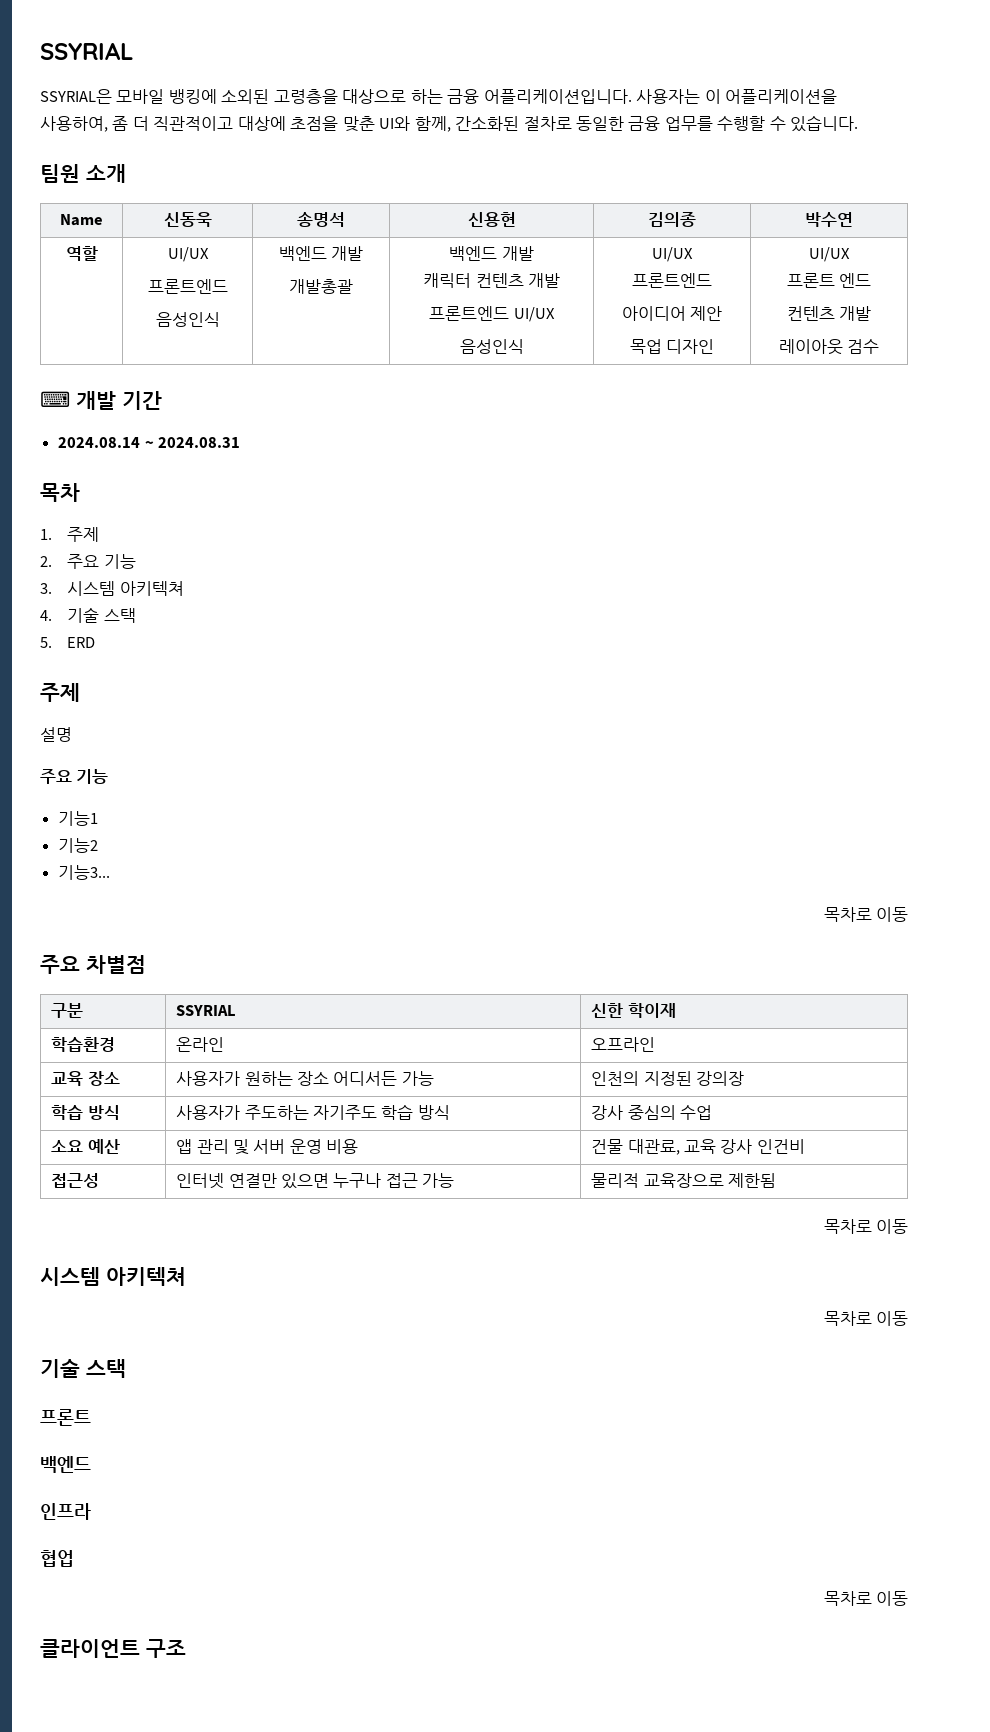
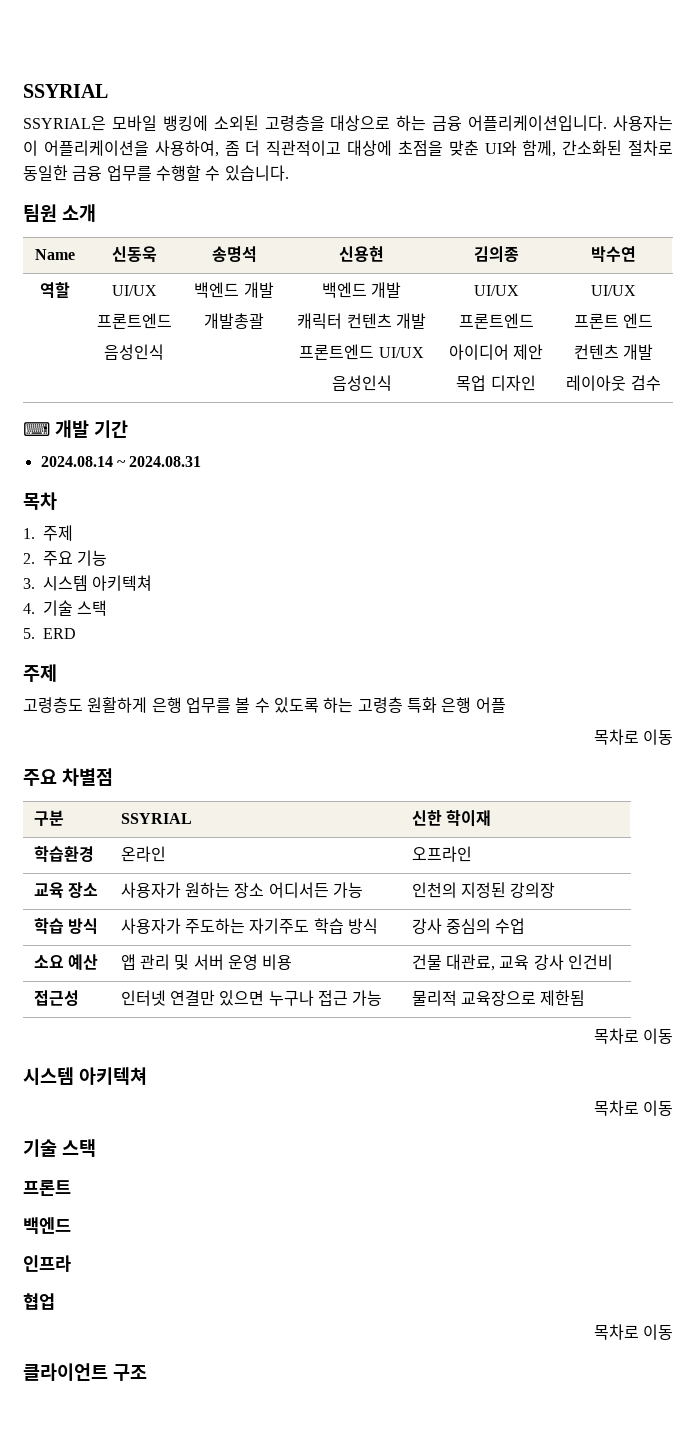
- 설명
- 주요 기능
- 기능1
- 기능2
- 기능3...
+ 고령층도 원활하게 은행 업무를 볼 수 있도록 하는 고령층 특화 은행 어플

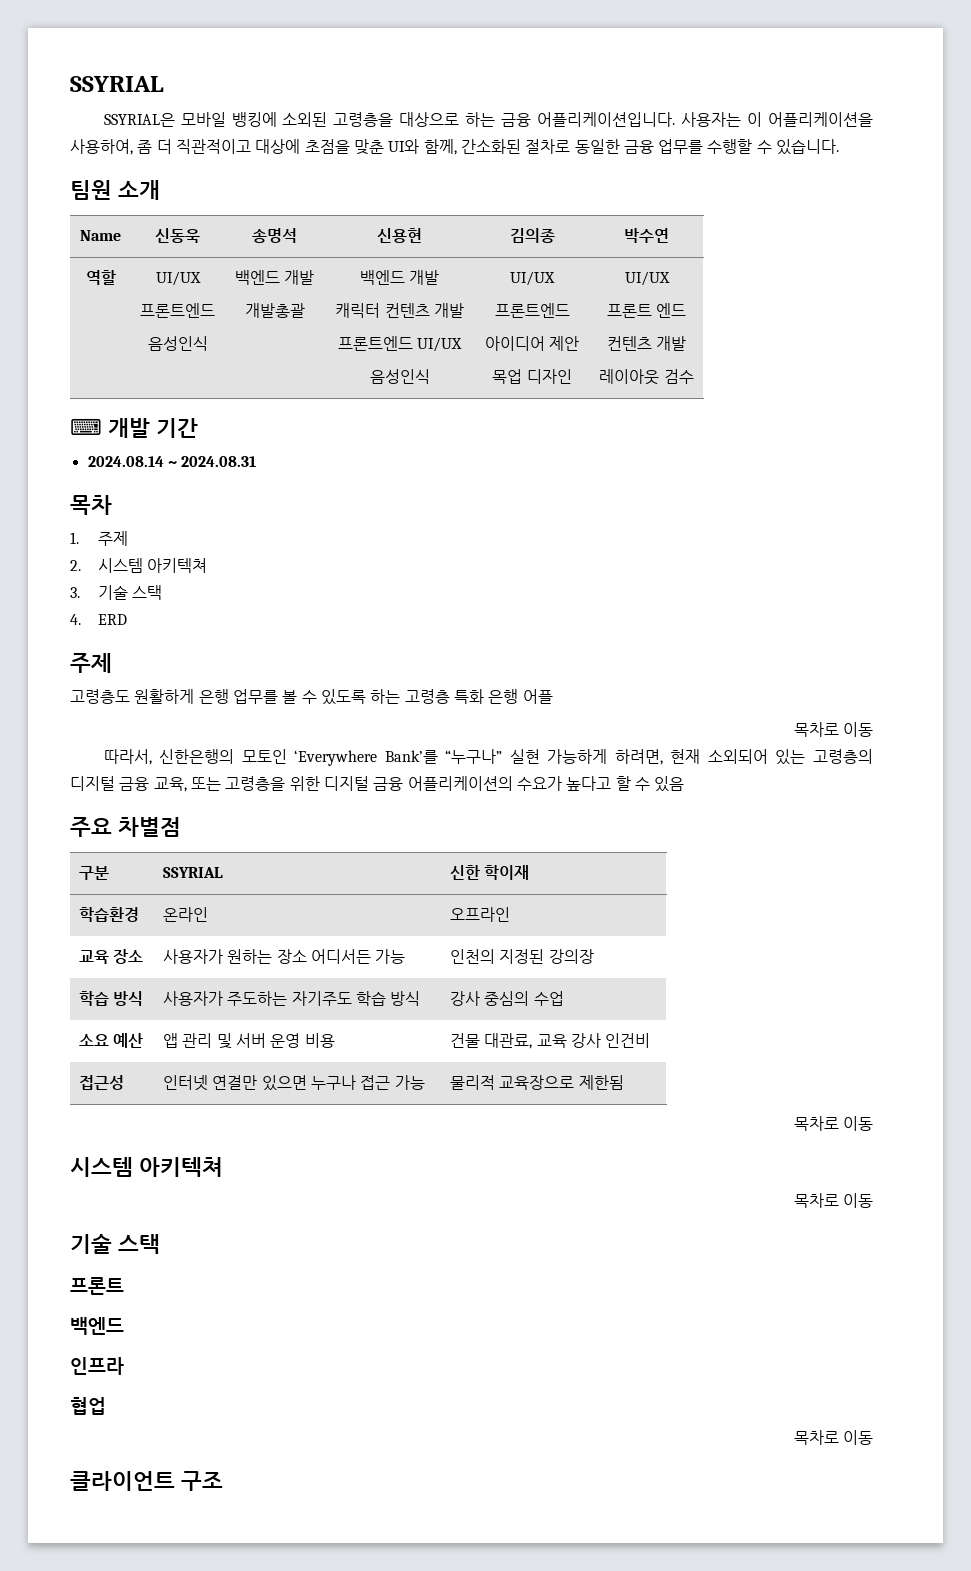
- 2. 주요 기능
- 3. 시스템 아키텍쳐
- 4. 기술 스택
- 5. ERD
+ 2. 시스템 아키텍쳐
+ 3. 기술 스택
+ 4. ERD
+ 따라서, 신한은행의 모토인 ‘Everywhere Bank’를 “누구나” 실현 가능하게 하려면, 현재 소외되어 있는 고령층의 디지털 금융 교육, 또는 고령층을 위한 디지털 금융 어플리케이션의 수요가 높다고 할 수 있음

